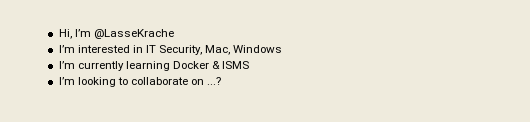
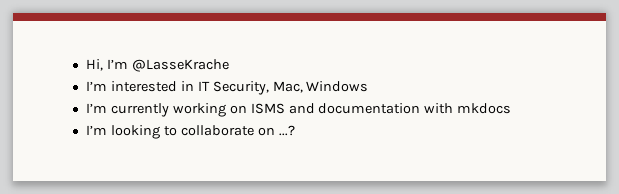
- I’m currently learning Docker & ISMS
+ I’m currently working on ISMS and documentation with mkdocs

